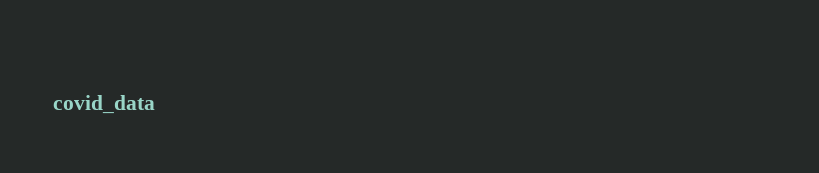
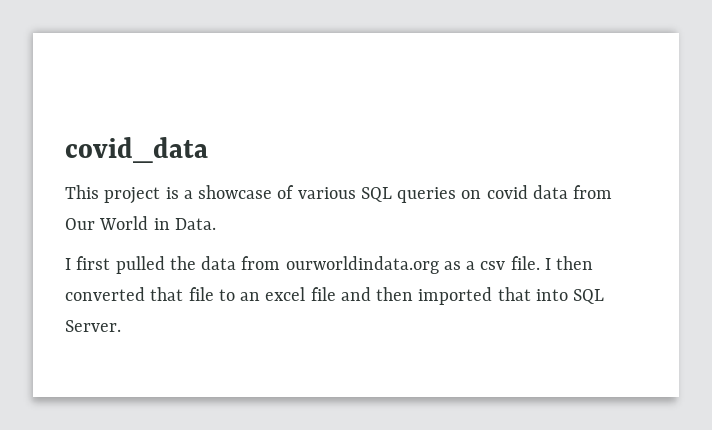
+ This project is a showcase of various SQL queries on covid data from Our World in Data.
+ I first pulled the data from ourworldindata.org as a csv file. I then converted that file to an excel file and then imported that into SQL Server.

